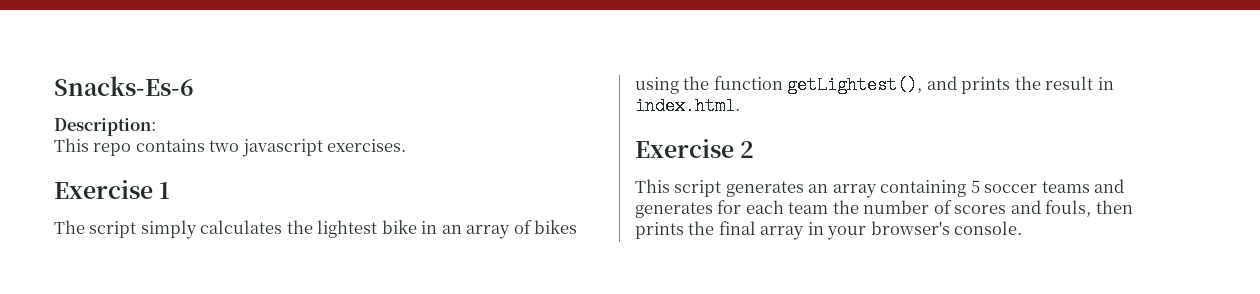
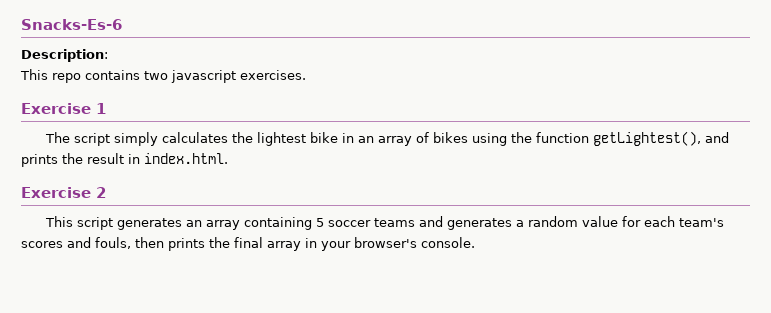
- This script generates an array containing 5 soccer teams and generates for each team the number of scores and fouls, then prints the final array in your browser's console.
+ This script generates an array containing 5 soccer teams and generates a random value for each team's scores and fouls, then prints the final array in your browser's console.

